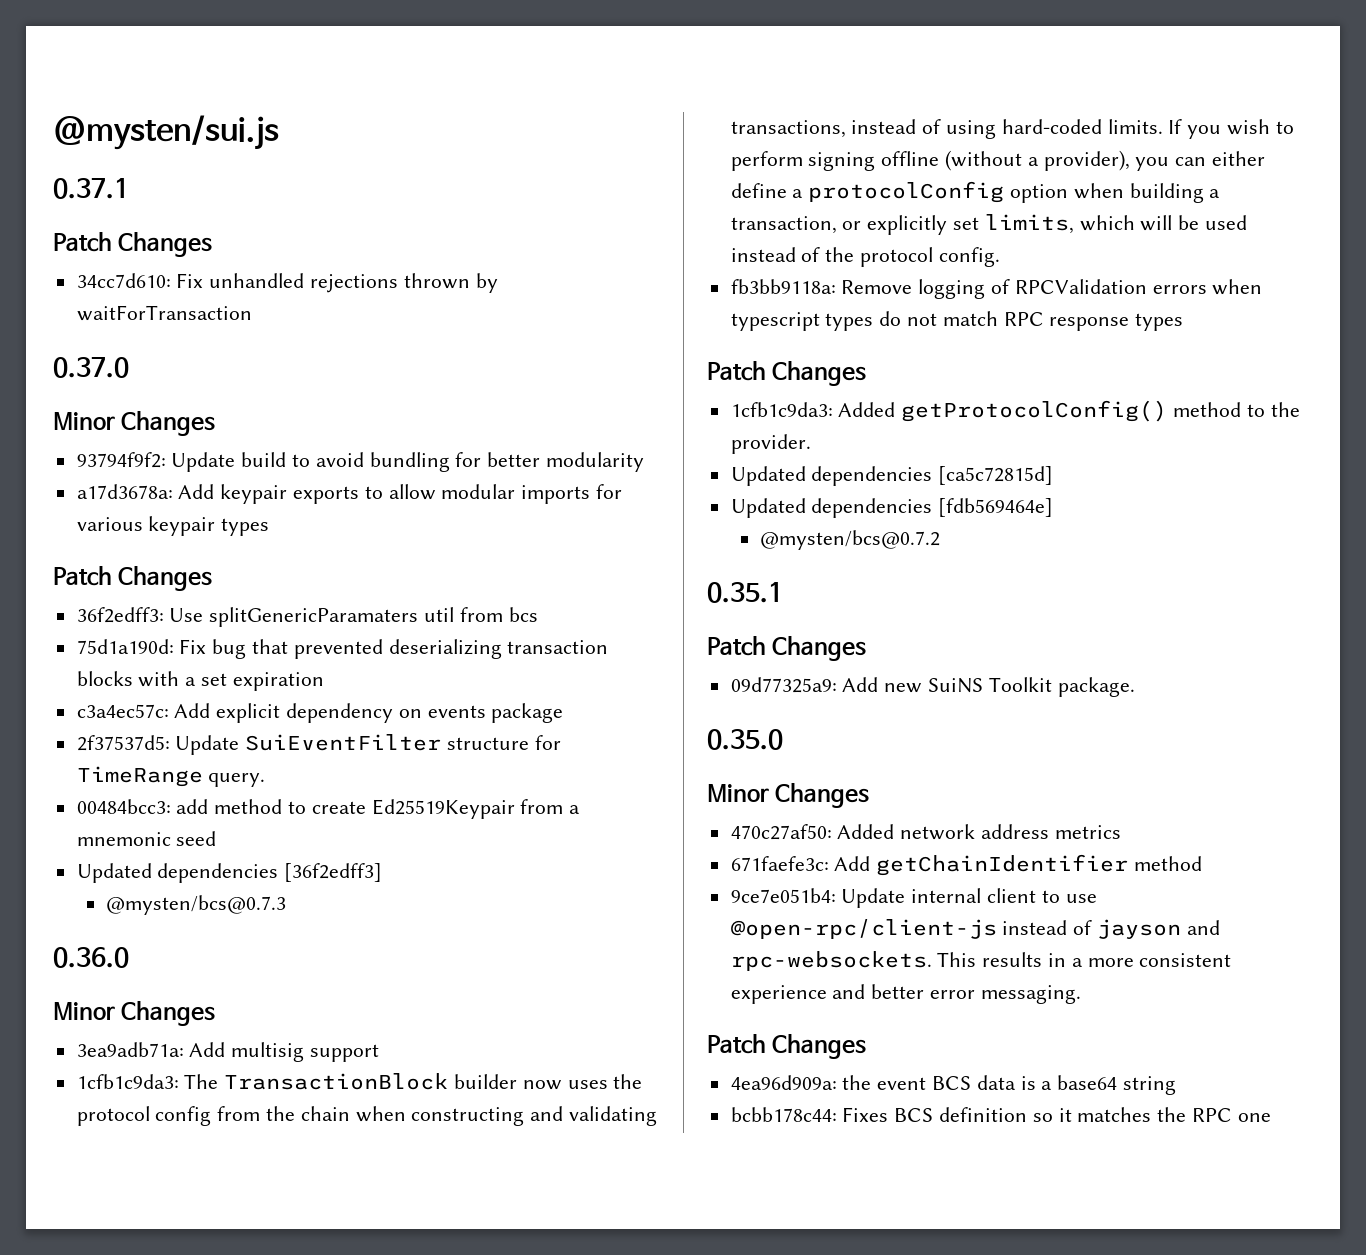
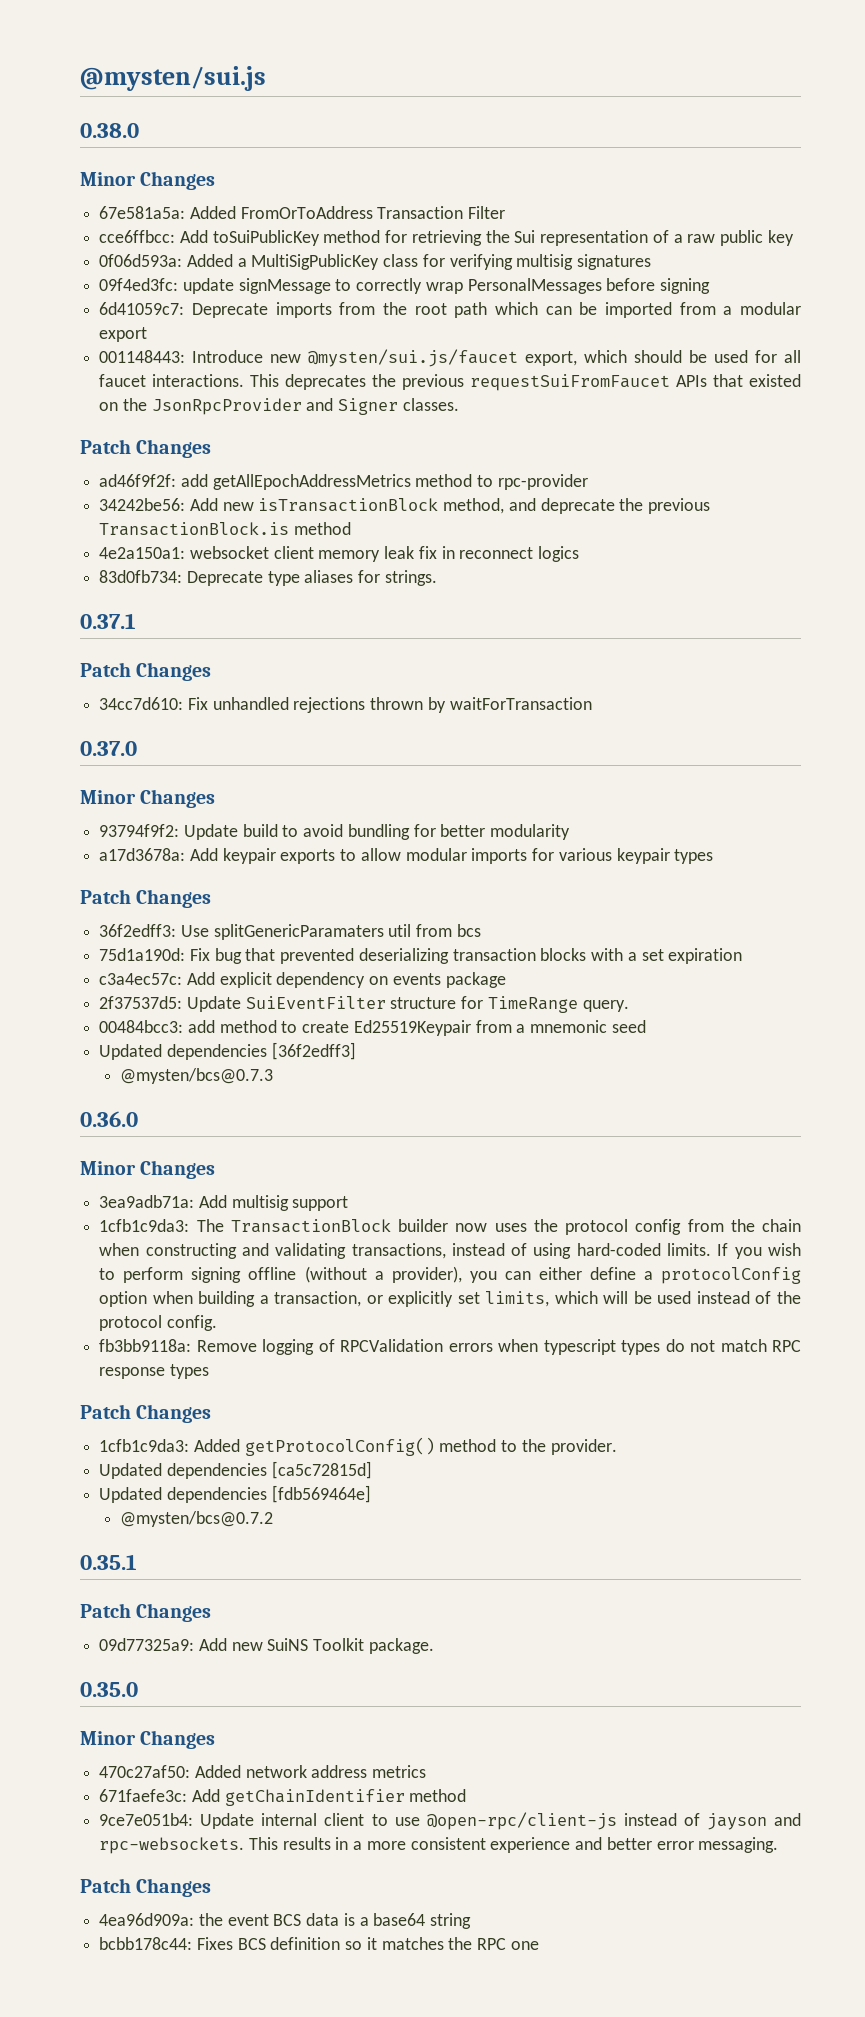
+ 0.38.0
+ Minor Changes
+ 67e581a5a: Added FromOrToAddress Transaction Filter
+ cce6ffbcc: Add toSuiPublicKey method for retrieving the Sui representation of a raw public key
+ 0f06d593a: Added a MultiSigPublicKey class for verifying multisig signatures
+ 09f4ed3fc: update signMessage to correctly wrap PersonalMessages before signing
+ 6d41059c7: Deprecate imports from the root path which can be imported from a modular export
+ 001148443: Introduce new @mysten/sui.js/faucet export, which should be used for all faucet interactions. This deprecates the previous requestSuiFromFaucet APIs that existed on the JsonRpcProvider and Signer classes.
+ Patch Changes
+ ad46f9f2f: add getAllEpochAddressMetrics method to rpc-provider
+ 34242be56: Add new isTransactionBlock method, and deprecate the previous TransactionBlock.is method
+ 4e2a150a1: websocket client memory leak fix in reconnect logics
+ 83d0fb734: Deprecate type aliases for strings.

